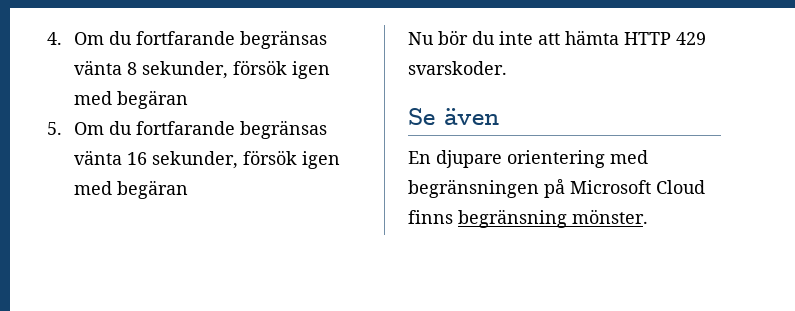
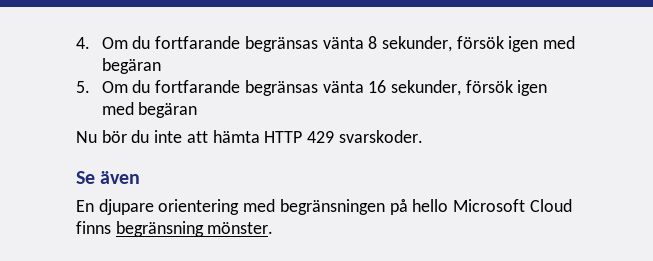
- En djupare orientering med begränsningen på Microsoft Cloud finns begränsning mönster.
+ En djupare orientering med begränsningen på hello Microsoft Cloud finns begränsning mönster.

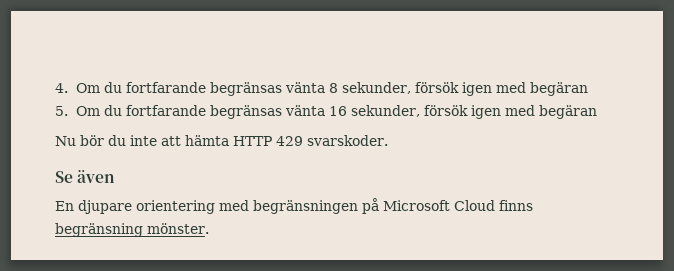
- En djupare orientering med begränsningen på hello Microsoft Cloud finns begränsning mönster.
+ En djupare orientering med begränsningen på Microsoft Cloud finns begränsning mönster.

